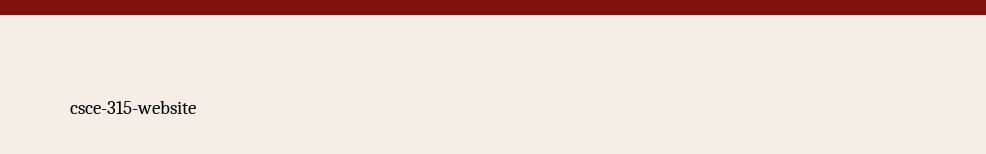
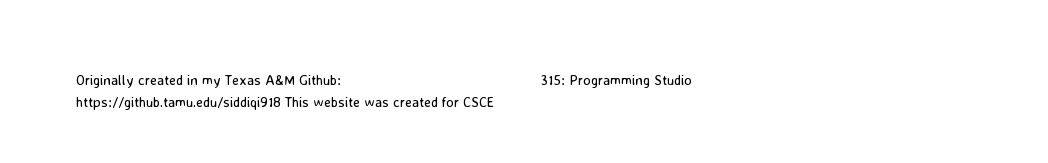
- csce-315-website
+ Originally created in my Texas A&M Github: https://github.tamu.edu/siddiqi918 This website was created for CSCE 315: Programming Studio

